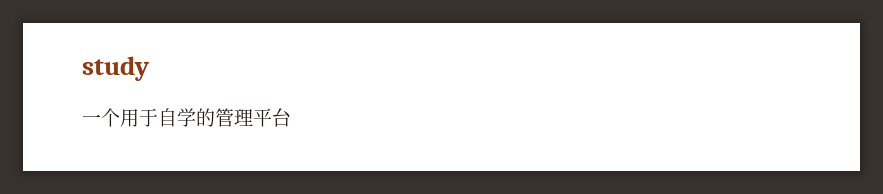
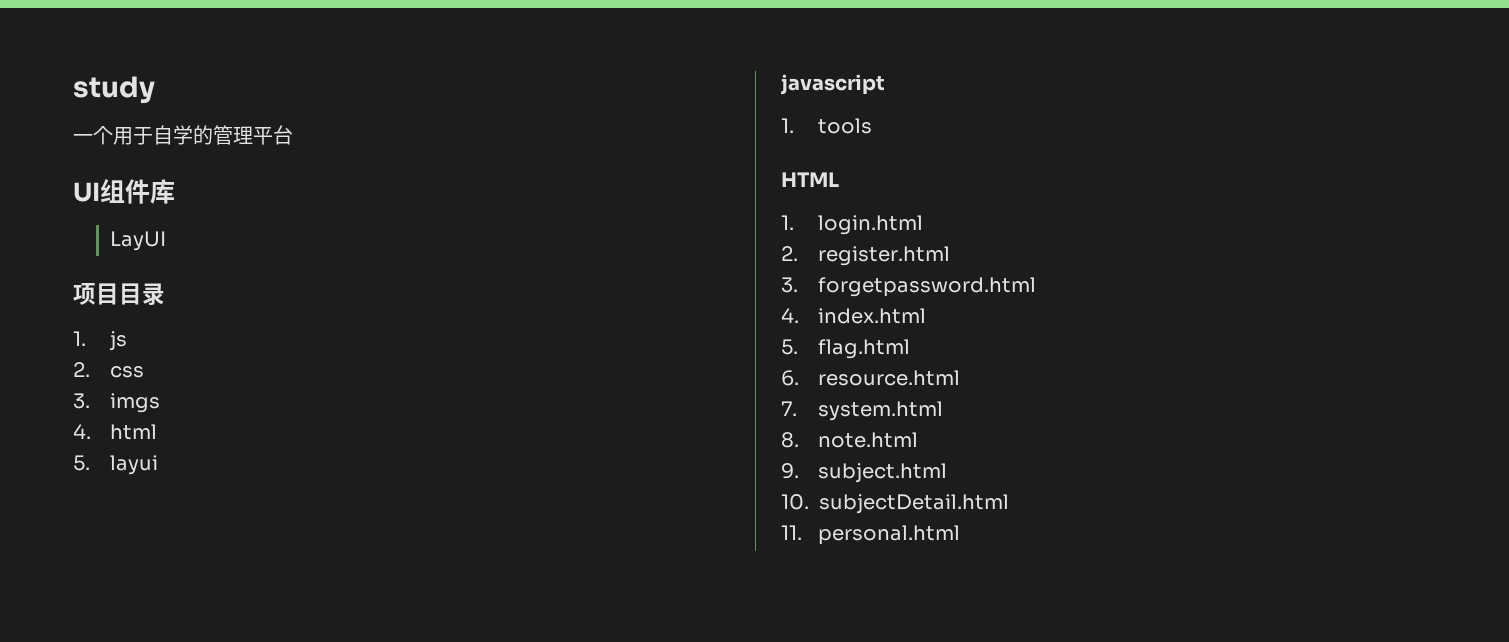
+ UI组件库
+ LayUI
+ 项目目录
+ 1. js
+ 2. css
+ 3. imgs
+ 4. html
+ 5. layui
+ javascript
+ 1. tools
+ HTML
+ 1. login.html
+ 2. register.html
+ 3. forgetpassword.html
+ 4. index.html
+ 5. flag.html
+ 6. resource.html
+ 7. system.html
+ 8. note.html
+ 9. subject.html
+ 10. subjectDetail.html
+ 11. personal.html

